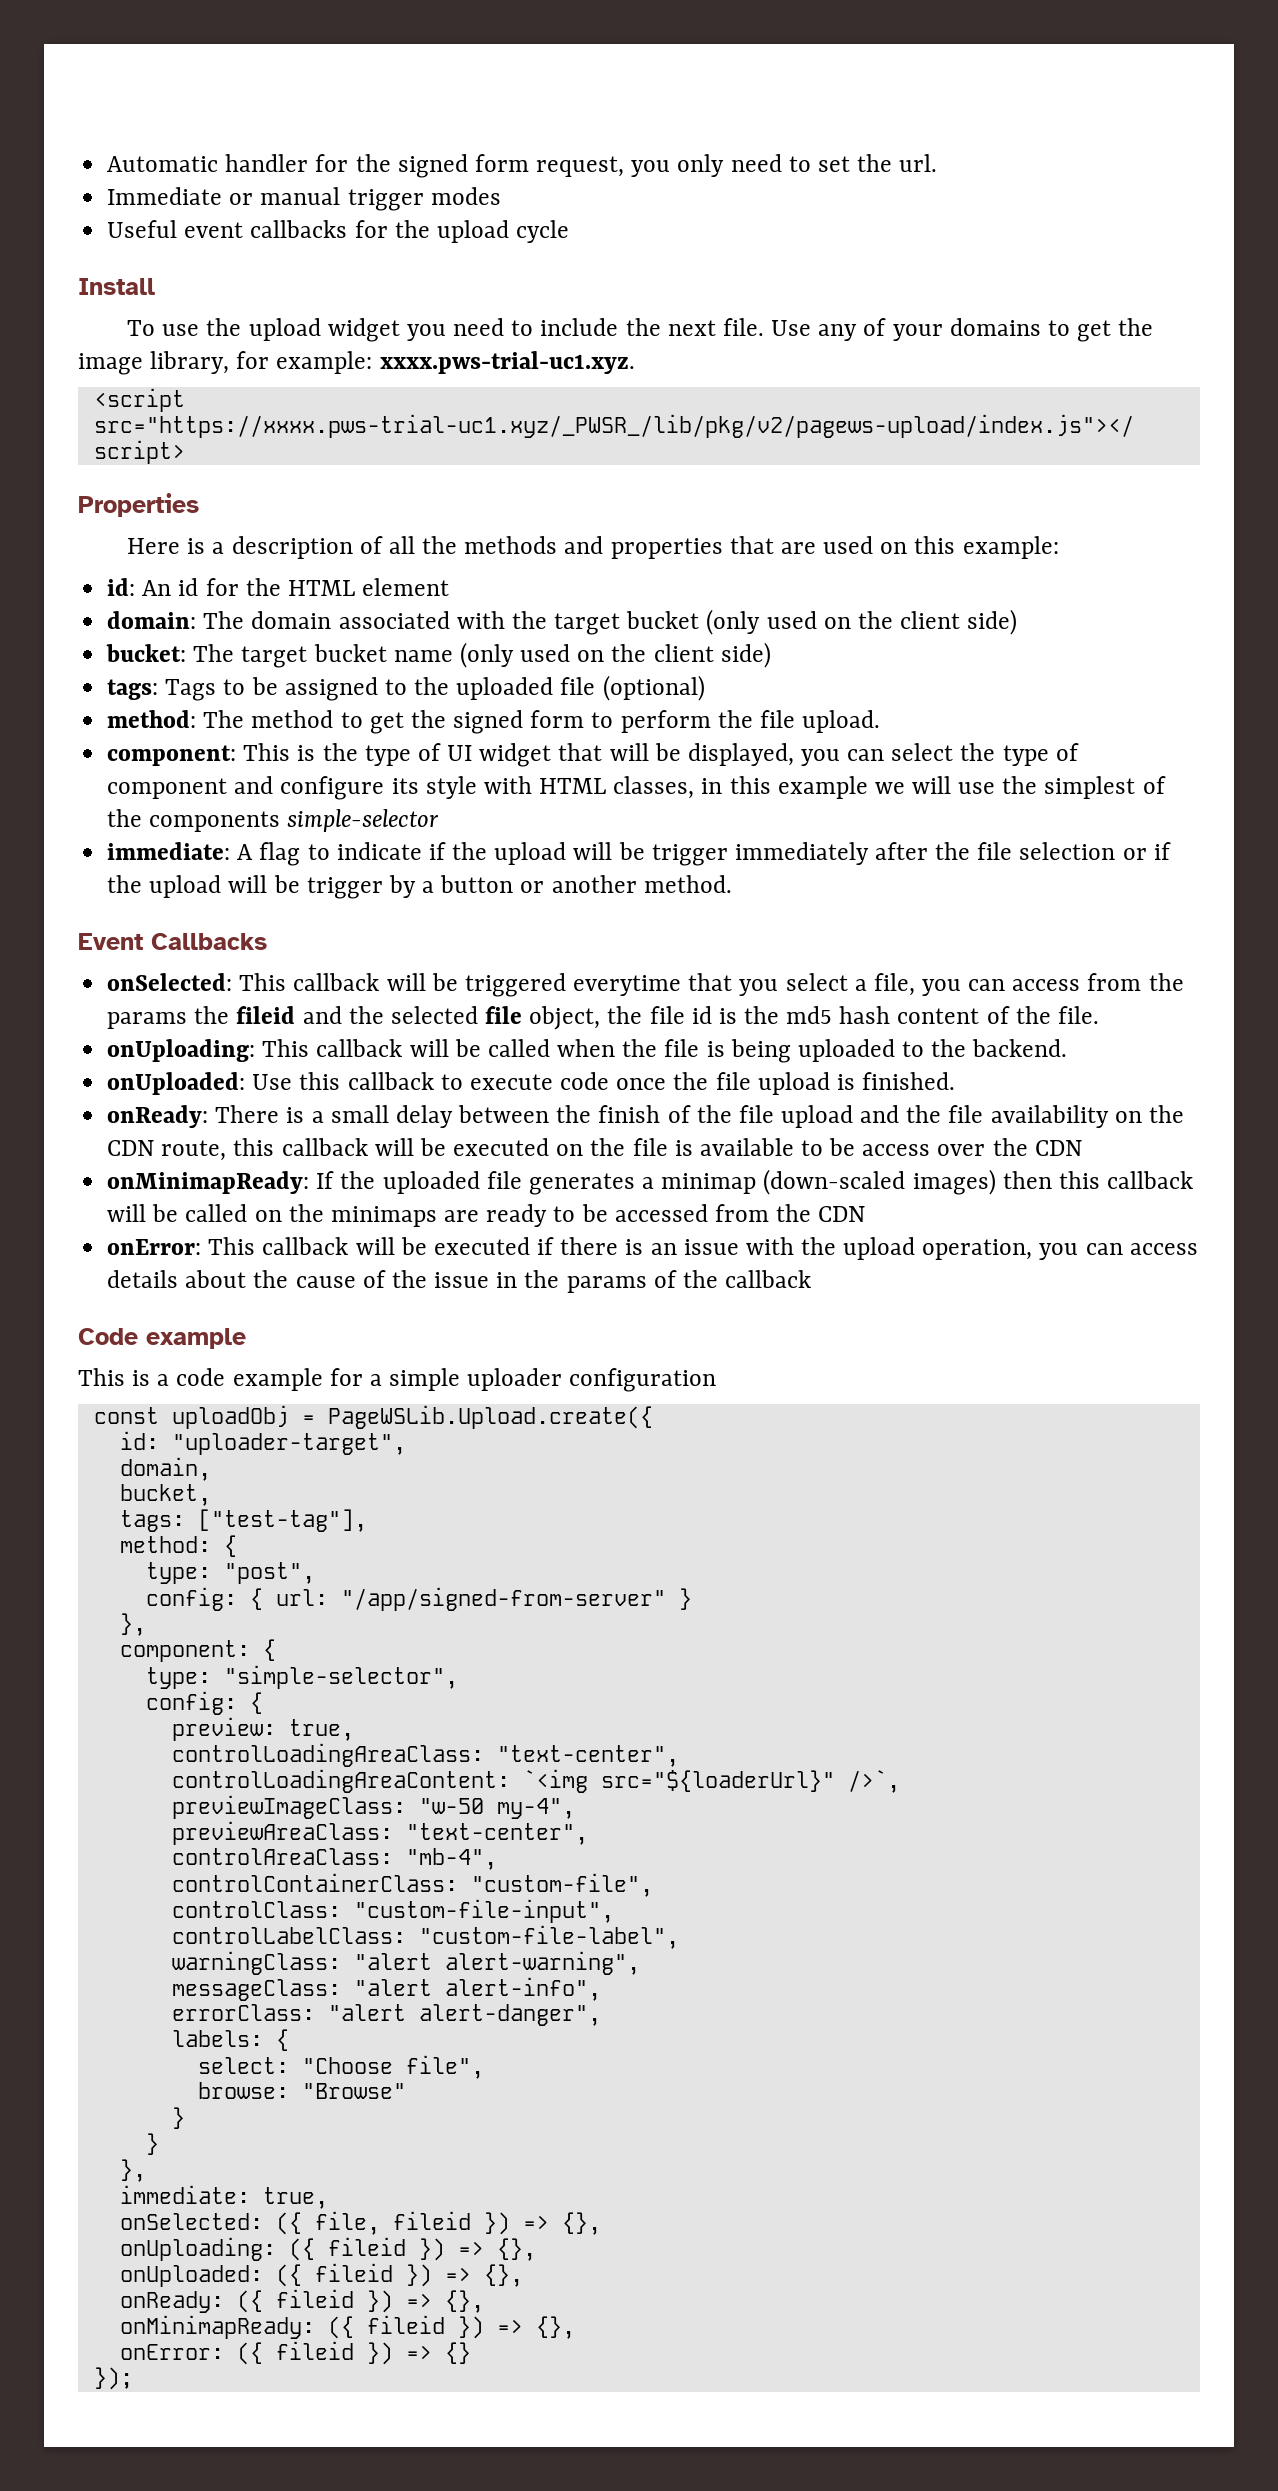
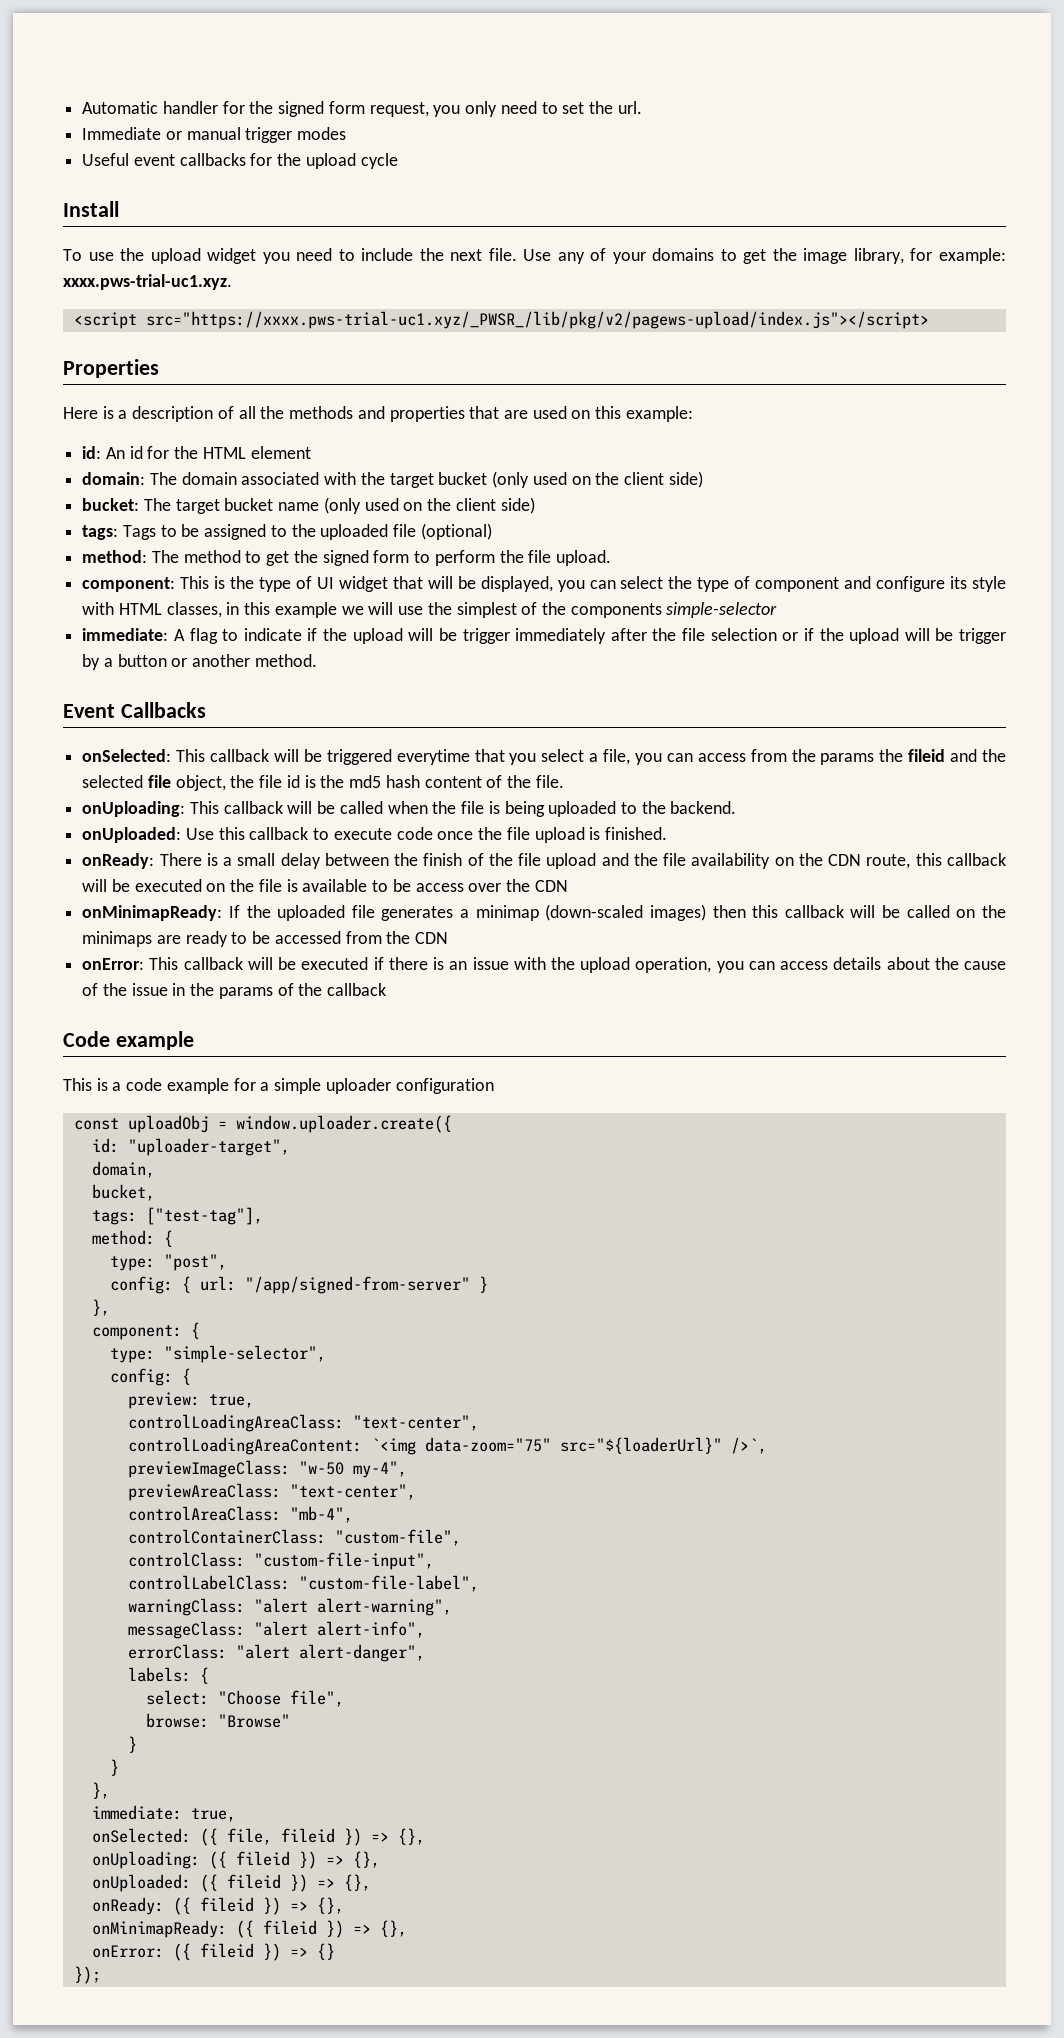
- const uploadObj = PageWSLib.Upload.create({
+ const uploadObj = window.uploader.create({
- controlLoadingAreaContent: `<img src="${loaderUrl}" />`,
+ controlLoadingAreaContent: `<img data-zoom="75" src="${loaderUrl}" />`,

